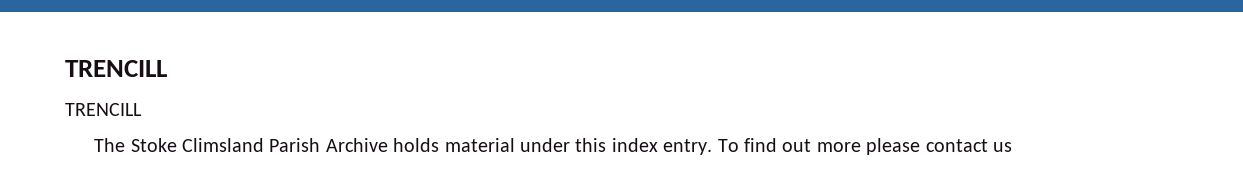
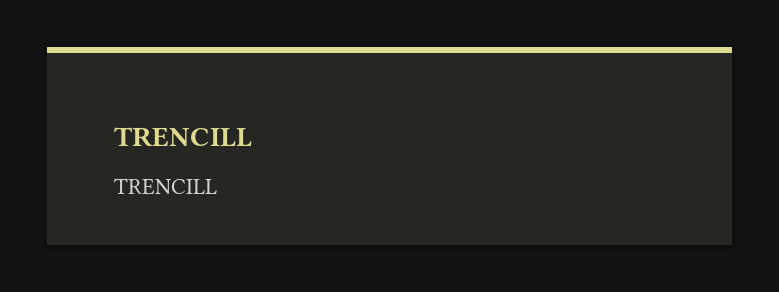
- The Stoke Climsland Parish Archive holds material under this index entry. To find out more please contact us

